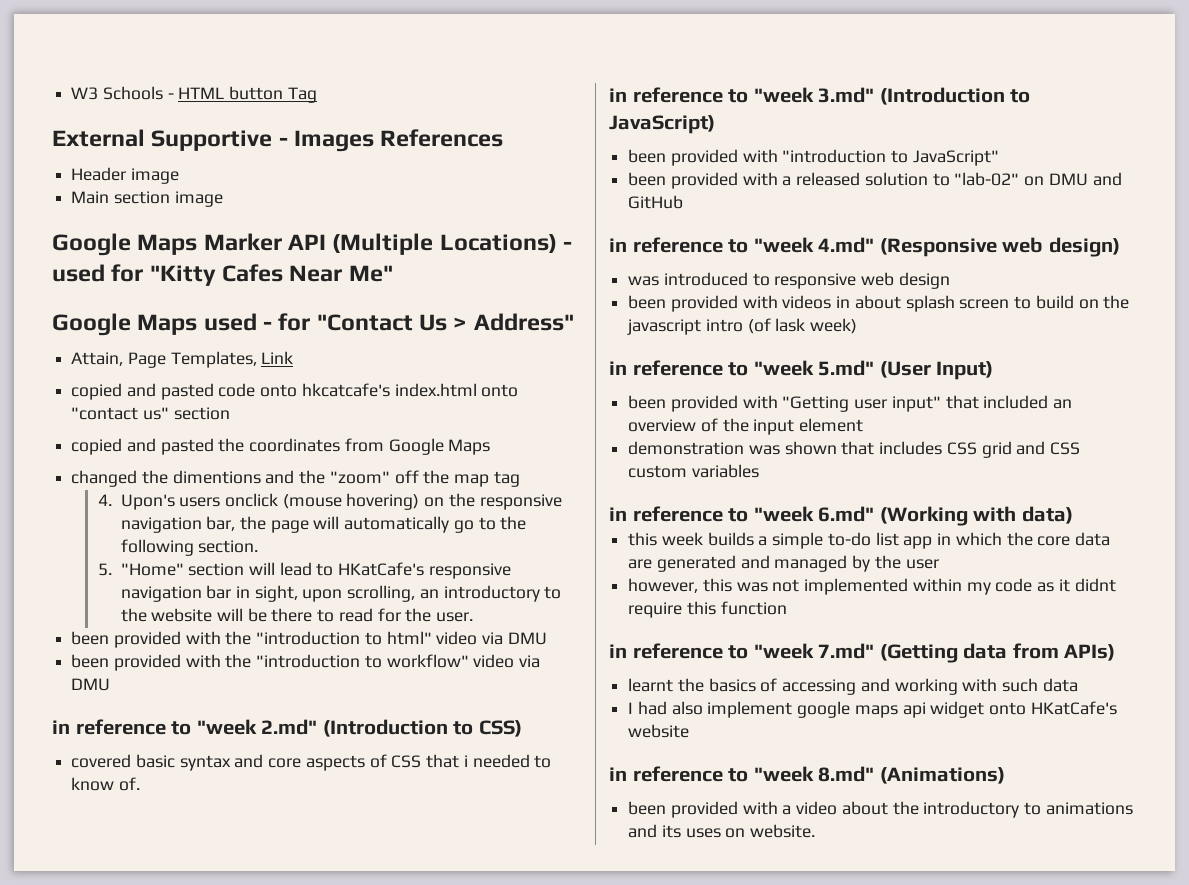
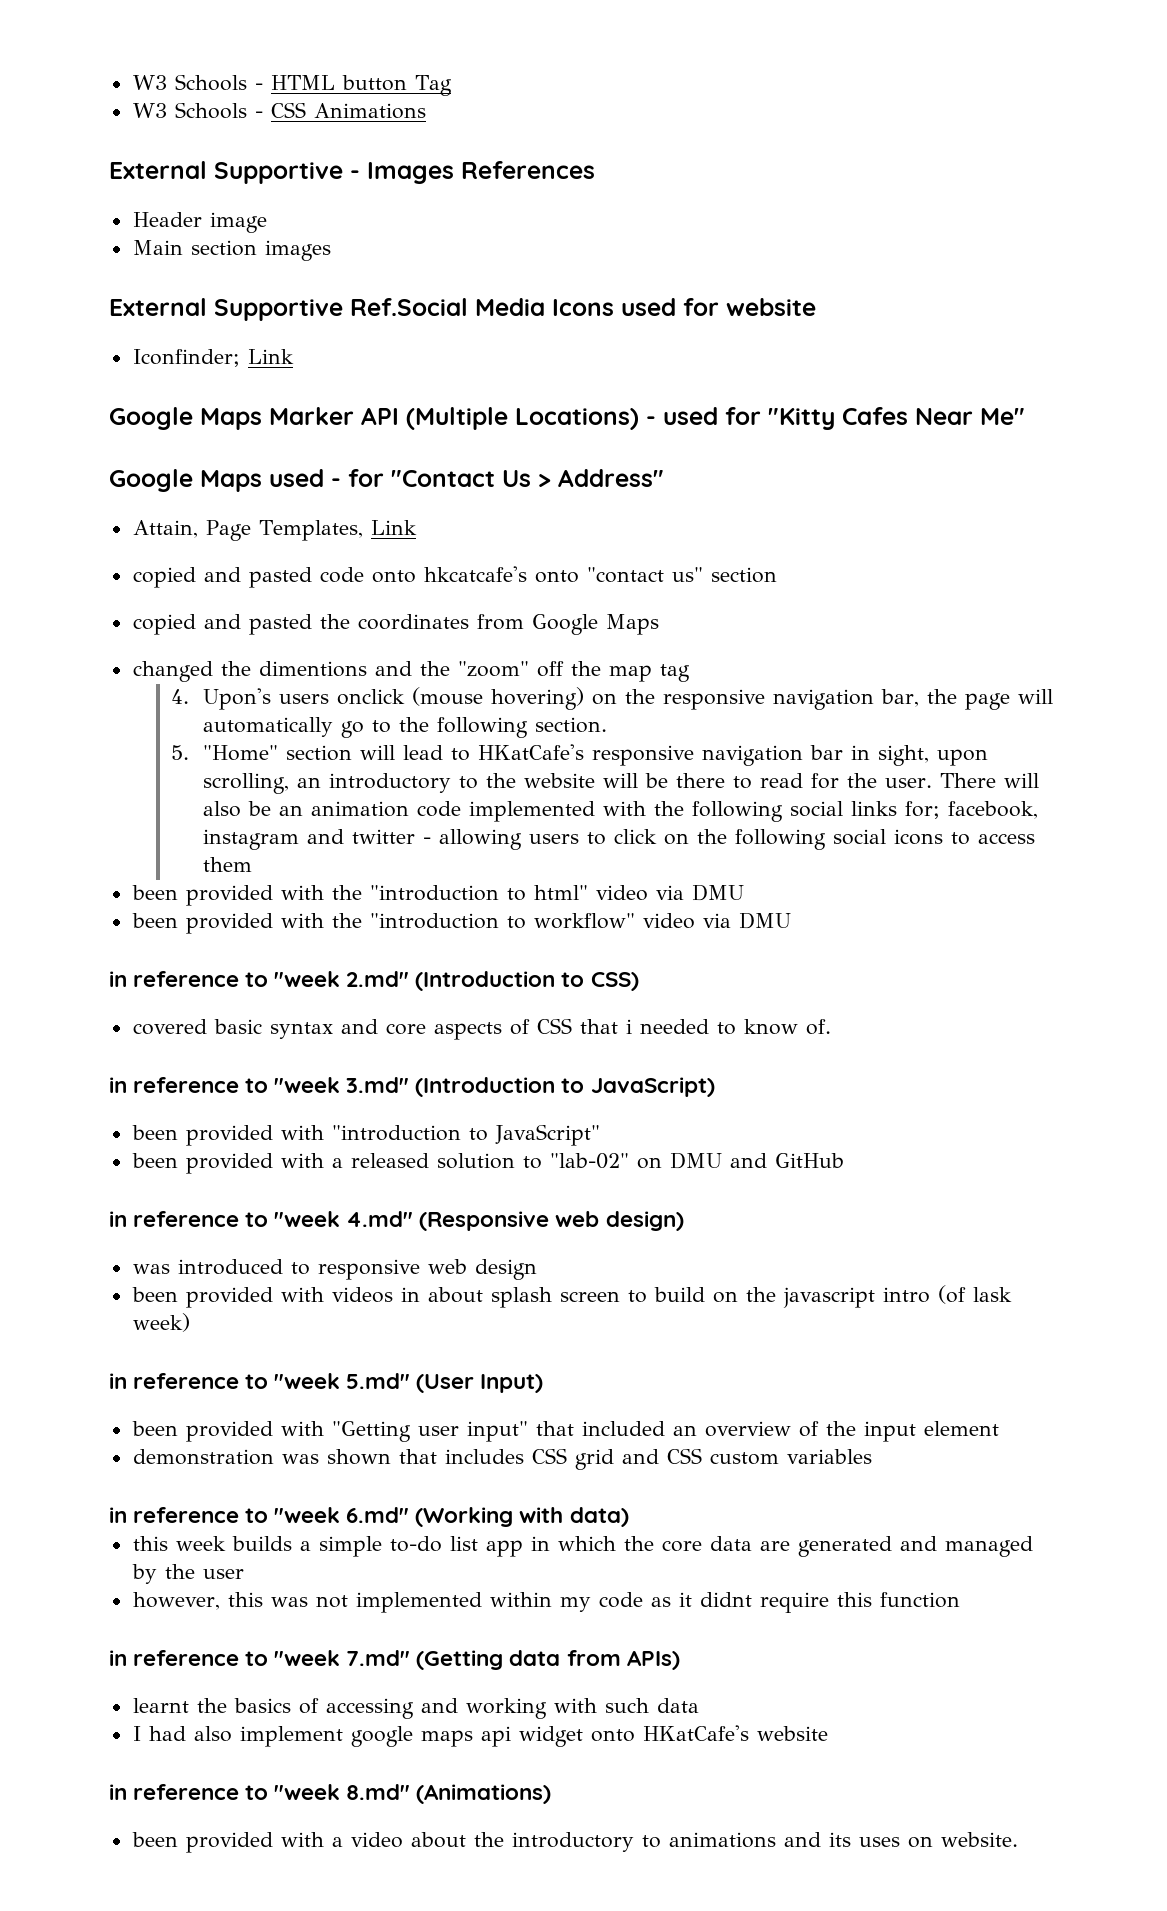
+ W3 Schools - CSS Animations
- Main section image
+ Main section images
+ External Supportive Ref.Social Media Icons used for website
+ Iconfinder; Link
- copied and pasted code onto hkcatcafe's index.html onto "contact us" section
+ copied and pasted code onto hkcatcafe's onto "contact us" section
+ There will also be an animation code implemented with the following social links for; facebook, instagram and twitter - allowing users to click on the following social icons to access them

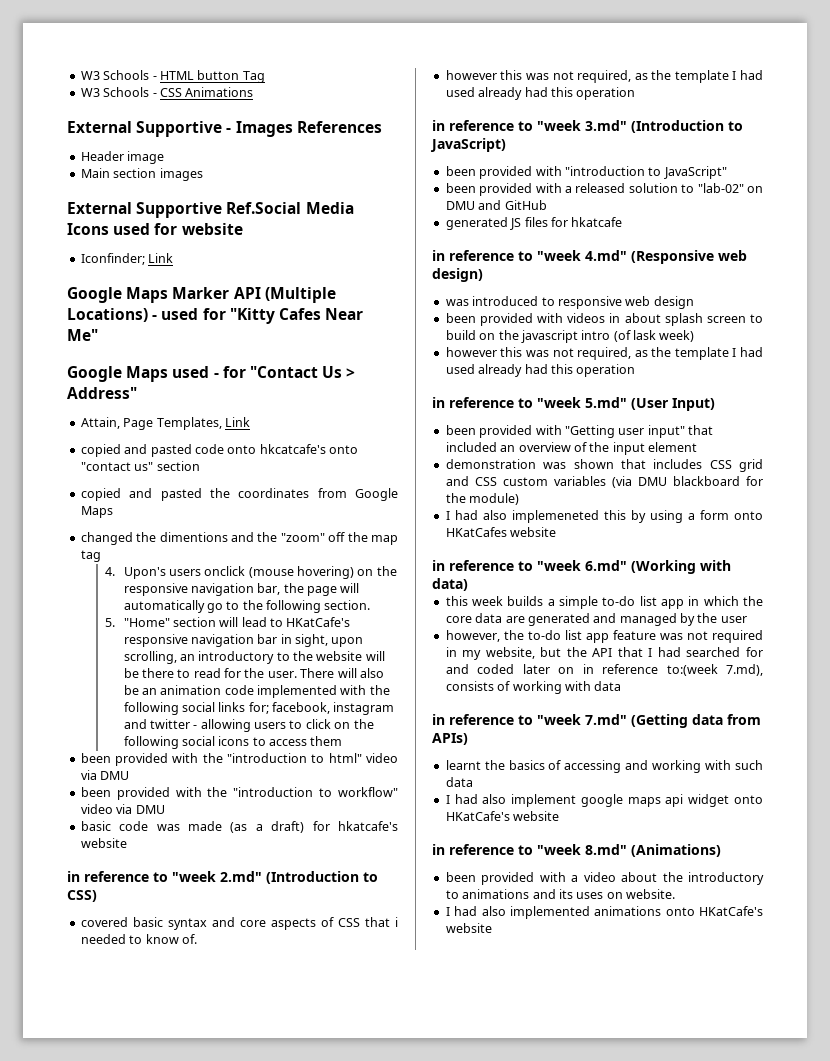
+ basic code was made (as a draft) for hkatcafe's website
  covered basic syntax and core aspects of CSS that i needed to know of.
+ however this was not required, as the template I had used already had this operation
+ generated JS files for hkatcafe
  been provided with videos in about splash screen to build on the javascript intro (of lask week)
+ however this was not required, as the template I had used already had this operation
- demonstration was shown that includes CSS grid and CSS custom variables
+ demonstration was shown that includes CSS grid and CSS custom variables (via DMU blackboard for the module)
+ I had also implemeneted this by using a form onto HKatCafes website
- however, this was not implemented within my code as it didnt require this function
+ however, the to-do list app feature was not required in my website, but the API that I had searched for and coded later on in reference to:(week 7.md), consists of working with data
+ I had also implemented animations onto HKatCafe's website

